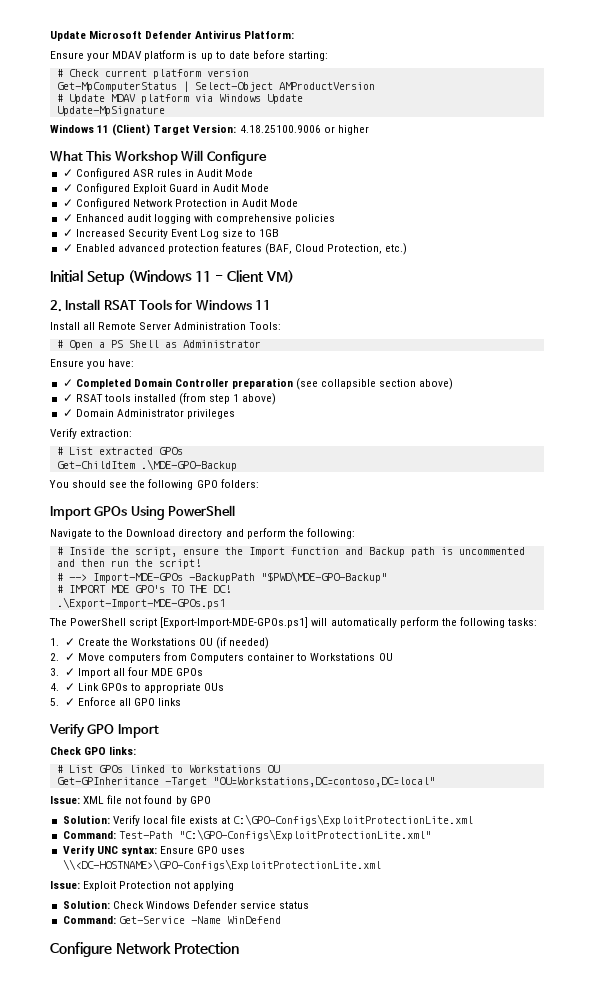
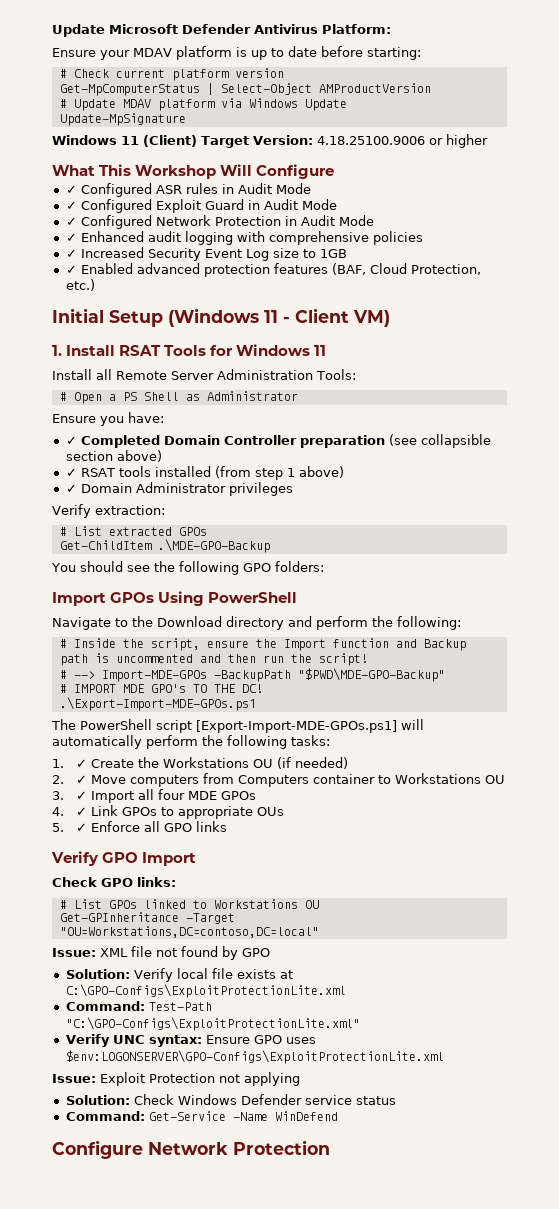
- 2. Install RSAT Tools for Windows 11
+ 1. Install RSAT Tools for Windows 11
- Verify UNC syntax: Ensure GPO uses \\<DC-HOSTNAME>\GPO-Configs\ExploitProtectionLite.xml
+ Verify UNC syntax: Ensure GPO uses $env:LOGONSERVER\GPO-Configs\ExploitProtectionLite.xml

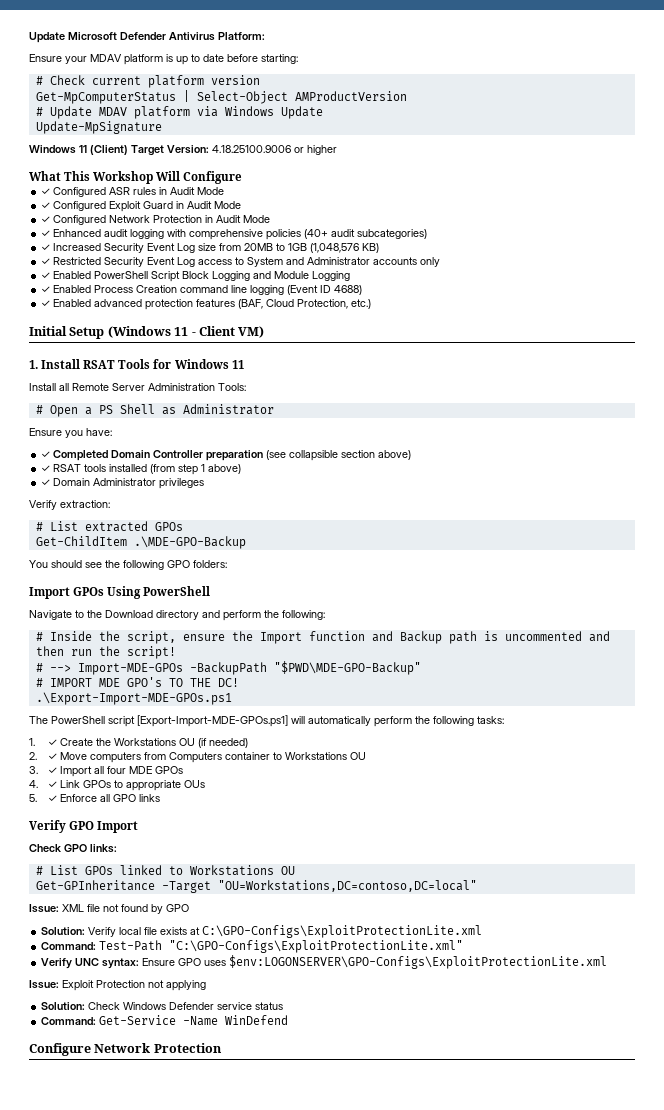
- ✓ Enhanced audit logging with comprehensive policies
+ ✓ Enhanced audit logging with comprehensive policies (40+ audit subcategories)
- ✓ Increased Security Event Log size to 1GB
+ ✓ Increased Security Event Log size from 20MB to 1GB (1,048,576 KB)
+ ✓ Restricted Security Event Log access to System and Administrator accounts only
+ ✓ Enabled PowerShell Script Block Logging and Module Logging
+ ✓ Enabled Process Creation command line logging (Event ID 4688)

